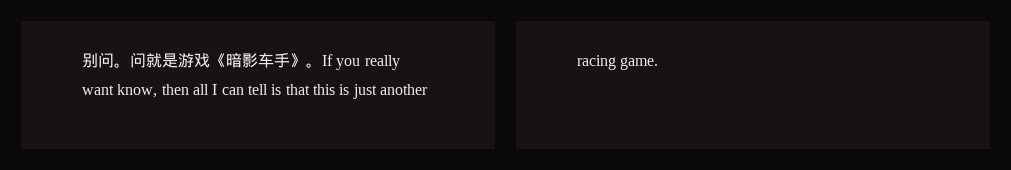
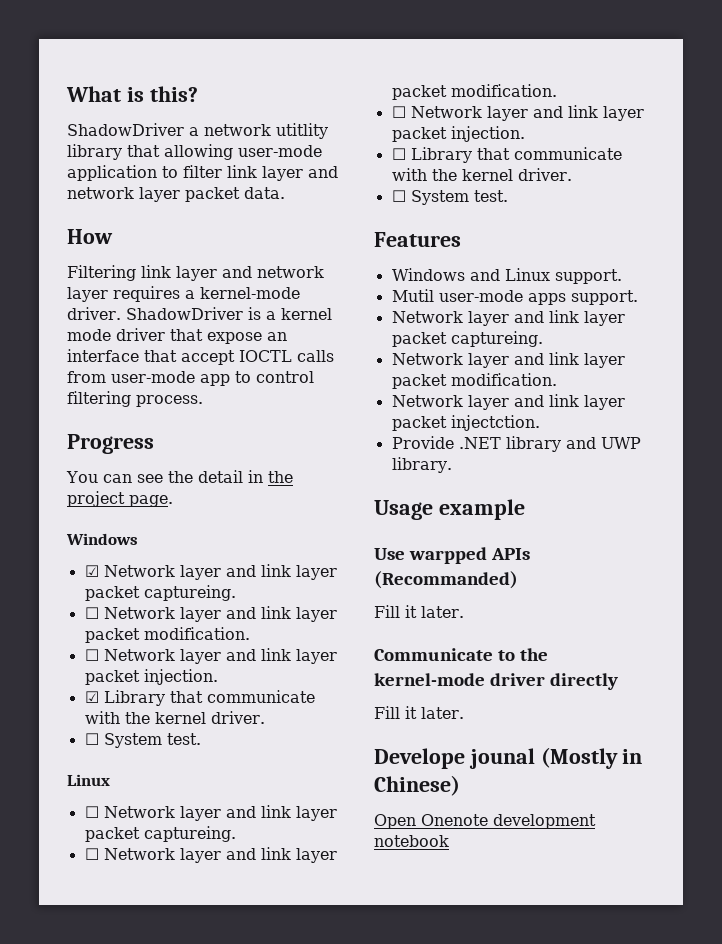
- 别问。问就是游戏《暗影车手》。If you really want know, then all I can tell is that this is just another racing game.
+ What is this?
+ ShadowDriver a network utitlity library that allowing user-mode application to filter link layer and network layer packet data.
+ How
+ Filtering link layer and network layer requires a kernel-mode driver. ShadowDriver is a kernel mode driver that expose an interface that accept IOCTL calls from user-mode app to control filtering process.
+ Progress
+ You can see the detail in the project page.
+ Windows
+ ☑ Network layer and link layer packet captureing.
+ ☐ Network layer and link layer packet modification.
+ ☐ Network layer and link layer packet injection.
+ ☑ Library that communicate with the kernel driver.
+ ☐ System test.
+ Linux
+ ☐ Network layer and link layer packet captureing.
+ ☐ Network layer and link layer packet modification.
+ ☐ Network layer and link layer packet injection.
+ ☐ Library that communicate with the kernel driver.
+ ☐ System test.
+ Features
+ Windows and Linux support.
+ Mutil user-mode apps support.
+ Network layer and link layer packet captureing.
+ Network layer and link layer packet modification.
+ Network layer and link layer packet injectction.
+ Provide .NET library and UWP library.
+ Usage example
+ Use warpped APIs (Recommanded)
+ Fill it later.
+ Communicate to the kernel-mode driver directly
+ Fill it later.
+ Develope jounal (Mostly in Chinese)
+ Open Onenote development notebook

